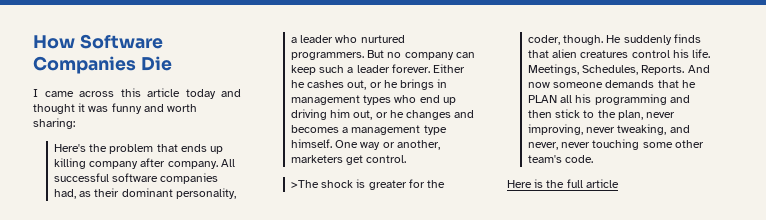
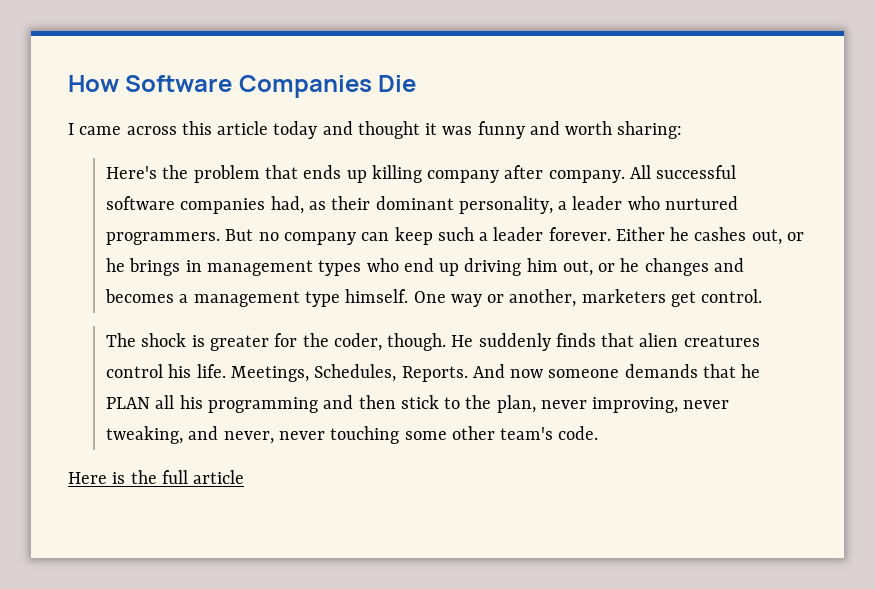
- >The shock is greater for the coder, though.
+ The shock is greater for the coder, though.

